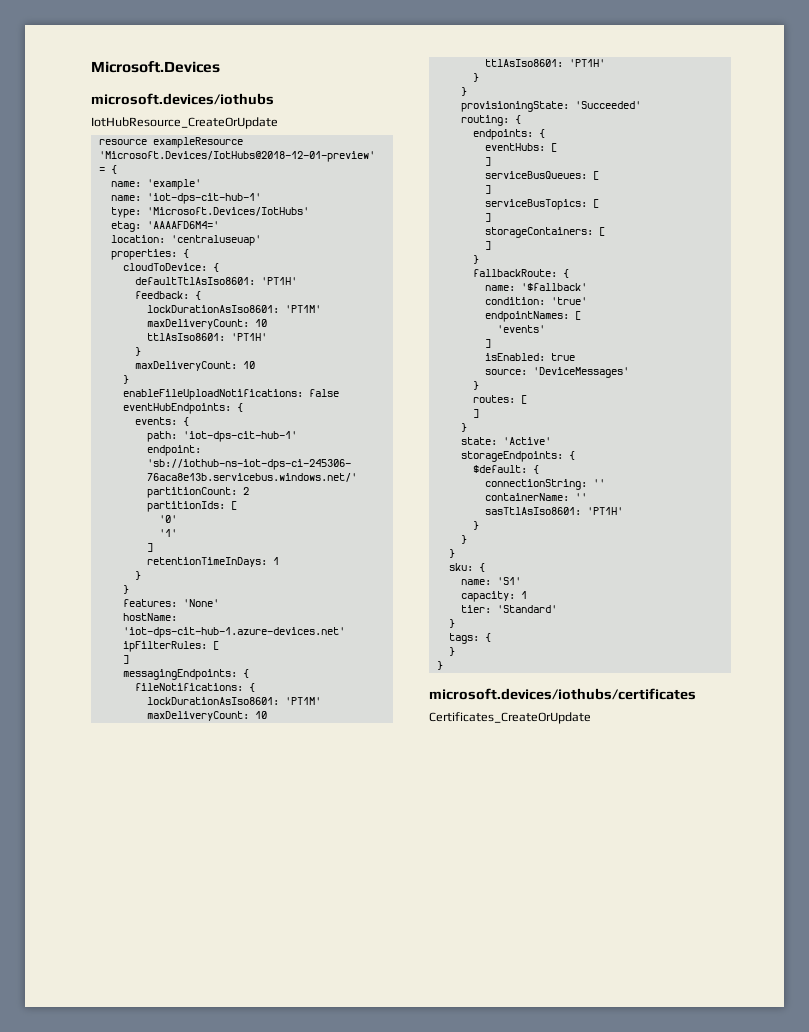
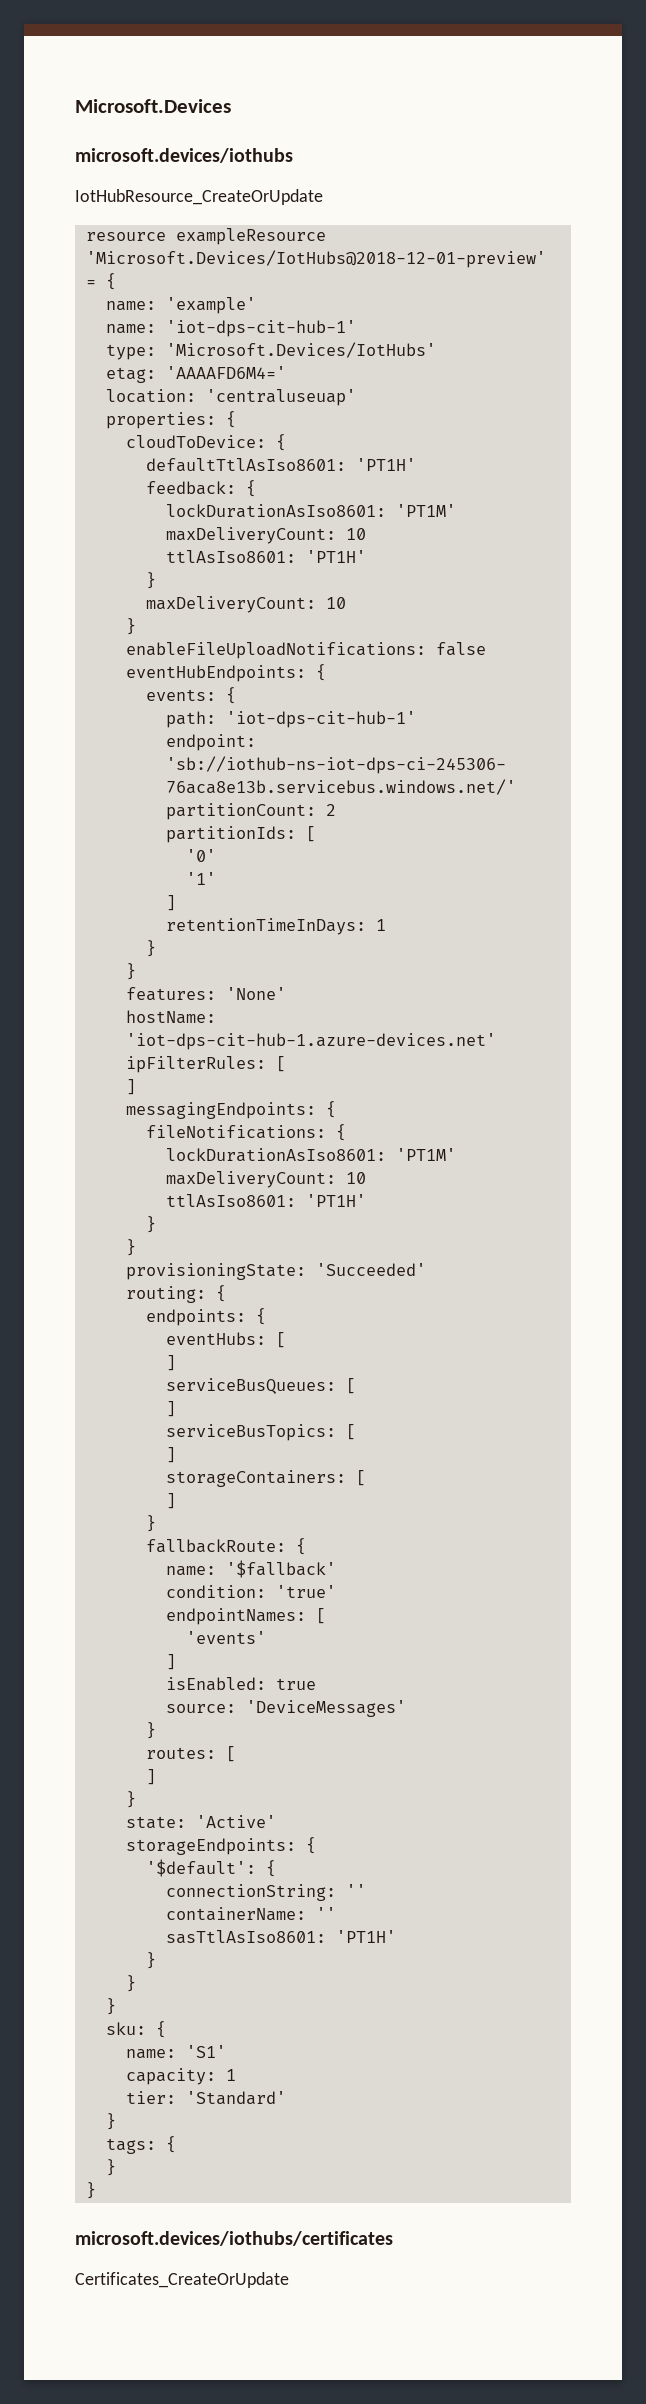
- $default: {
+ '$default': {

